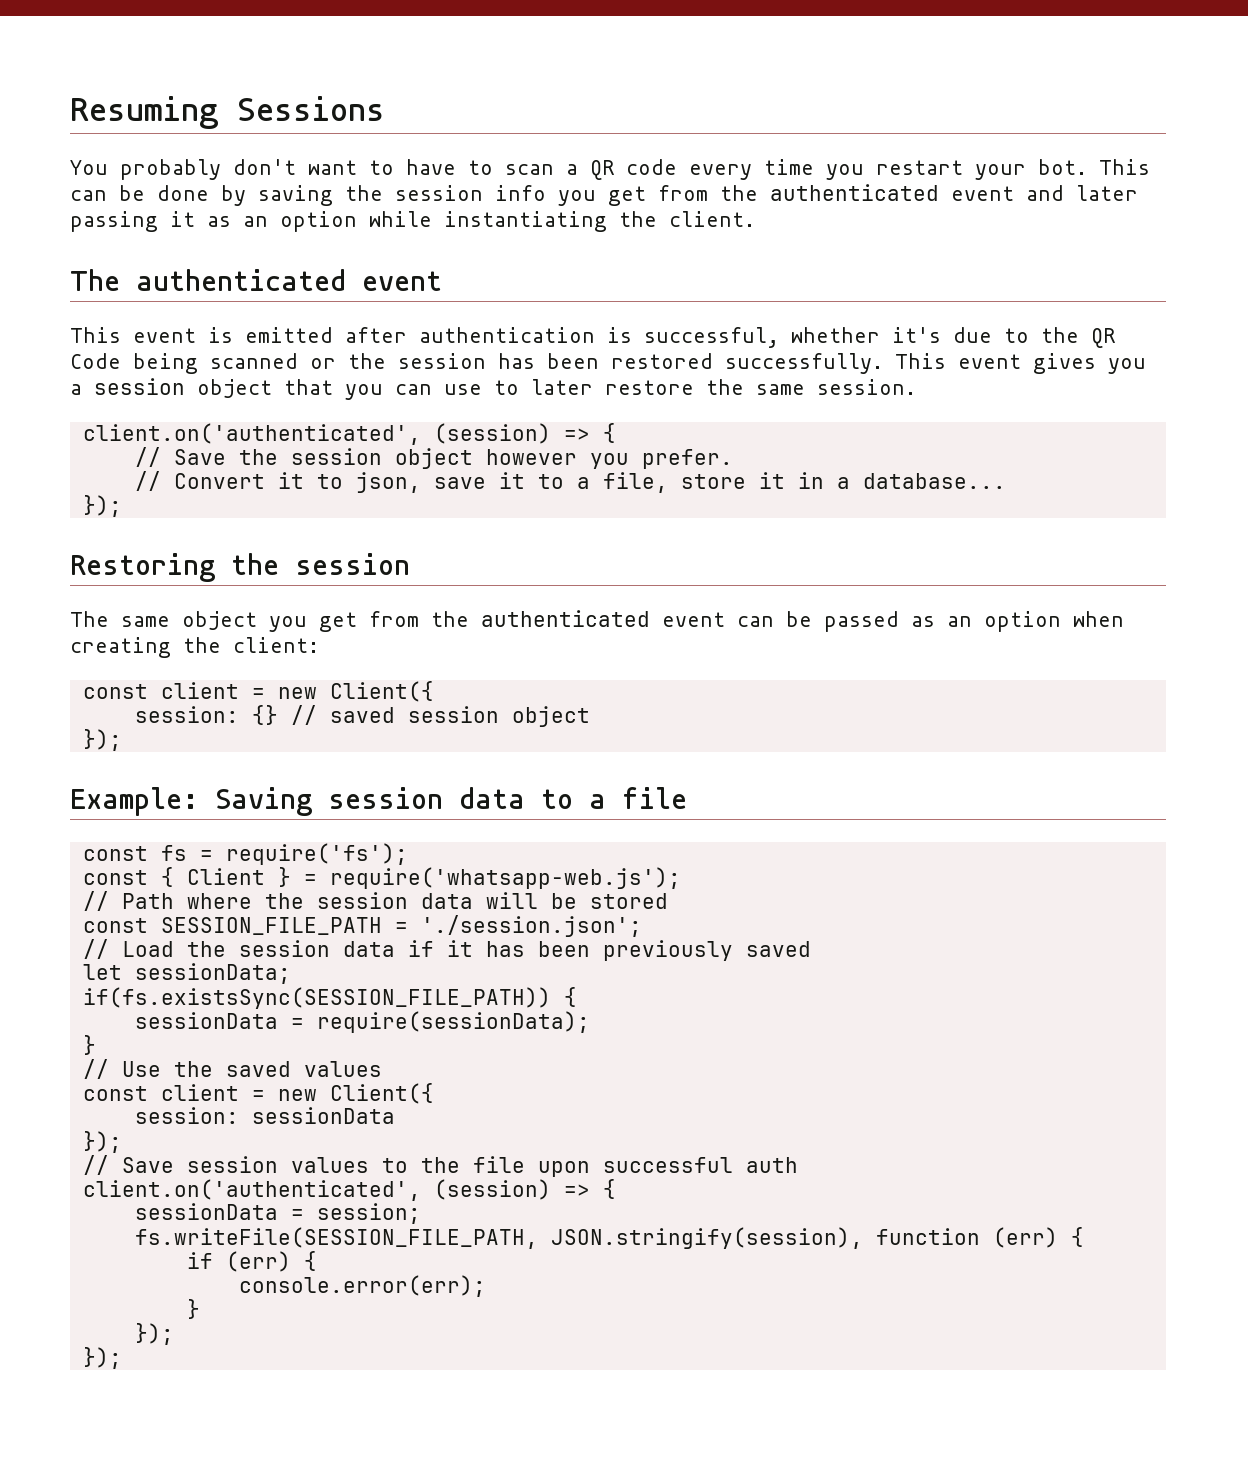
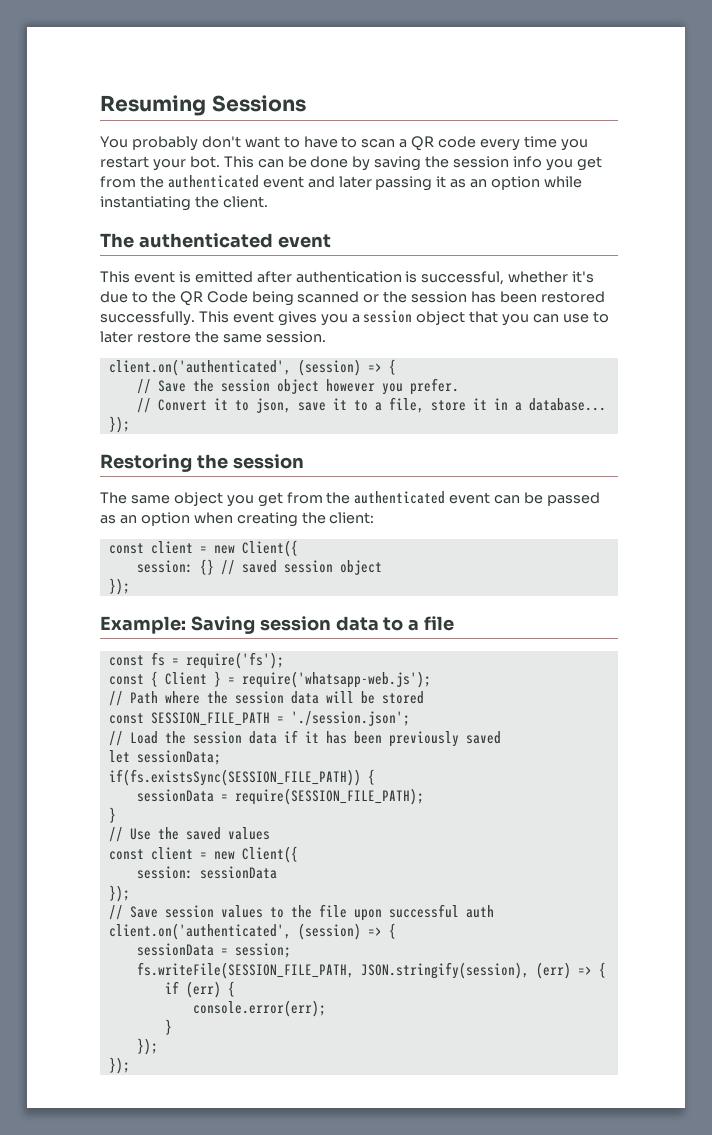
- sessionData = require(sessionData);
+ sessionData = require(SESSION_FILE_PATH);
- fs.writeFile(SESSION_FILE_PATH, JSON.stringify(session), function (err) {
+ fs.writeFile(SESSION_FILE_PATH, JSON.stringify(session), (err) => {

